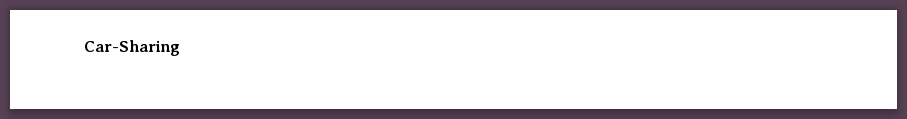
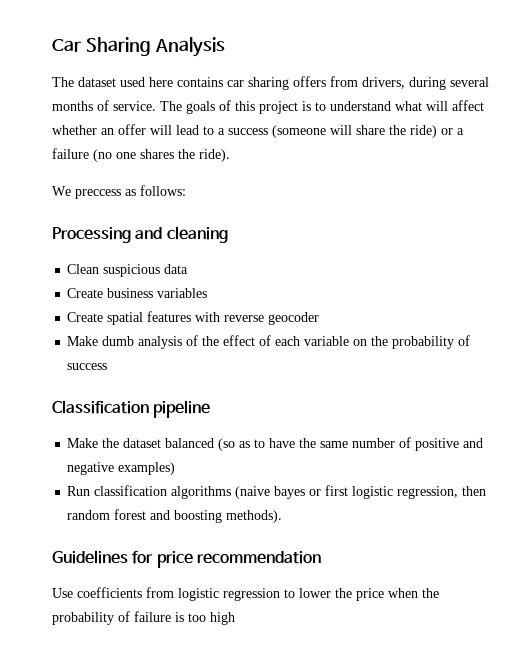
- Car-Sharing
+ Car Sharing Analysis
+ The dataset used here contains car sharing offers from drivers, during several months of service. The goals of this project is to understand what will affect whether an offer will lead to a success (someone will share the ride) or a failure (no one shares the ride).
+ We preccess as follows:
+ Processing and cleaning
+ Clean suspicious data
+ Create business variables
+ Create spatial features with reverse geocoder
+ Make dumb analysis of the effect of each variable on the probability of success
+ Classification pipeline
+ Make the dataset balanced (so as to have the same number of positive and negative examples)
+ Run classification algorithms (naive bayes or first logistic regression, then random forest and boosting methods).
+ Guidelines for price recommendation
+ Use coefficients from logistic regression to lower the price when the probability of failure is too high

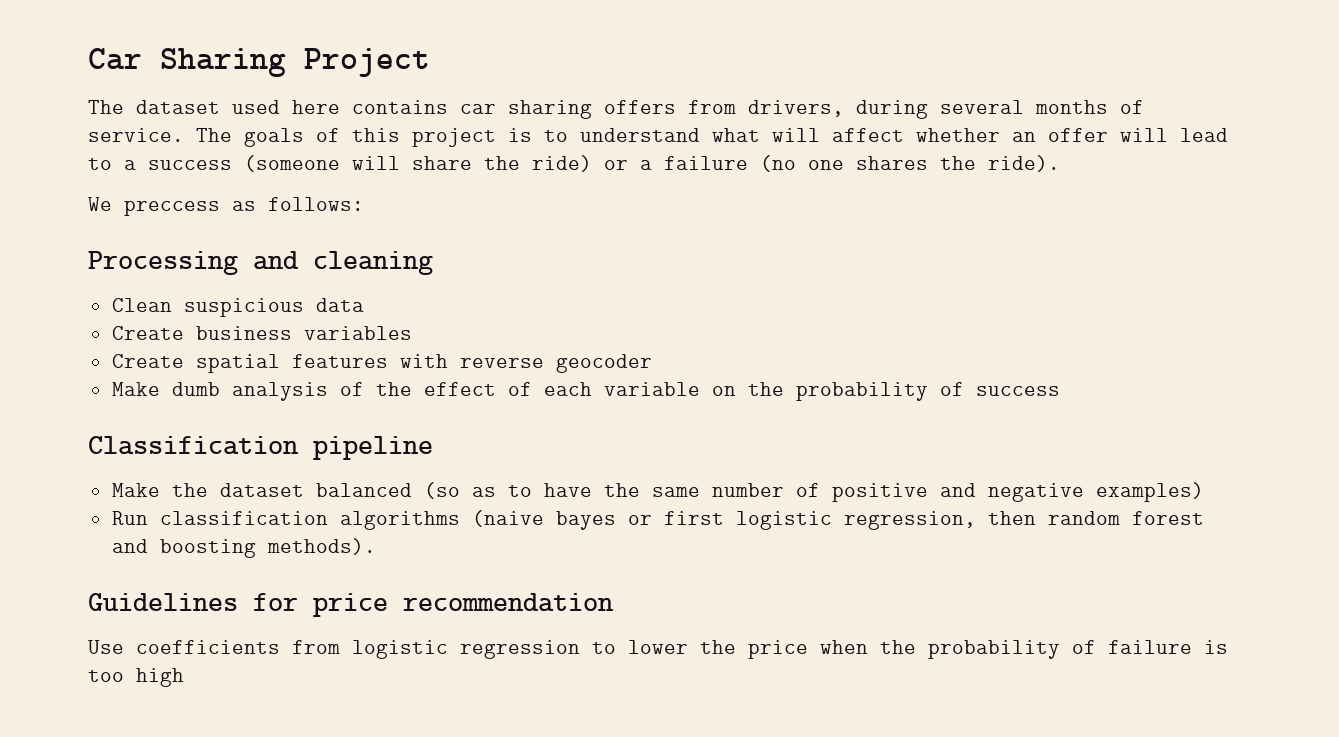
- Car Sharing Analysis
+ Car Sharing Project

